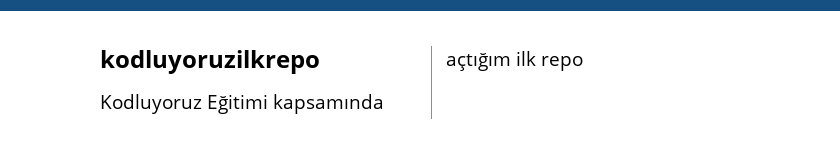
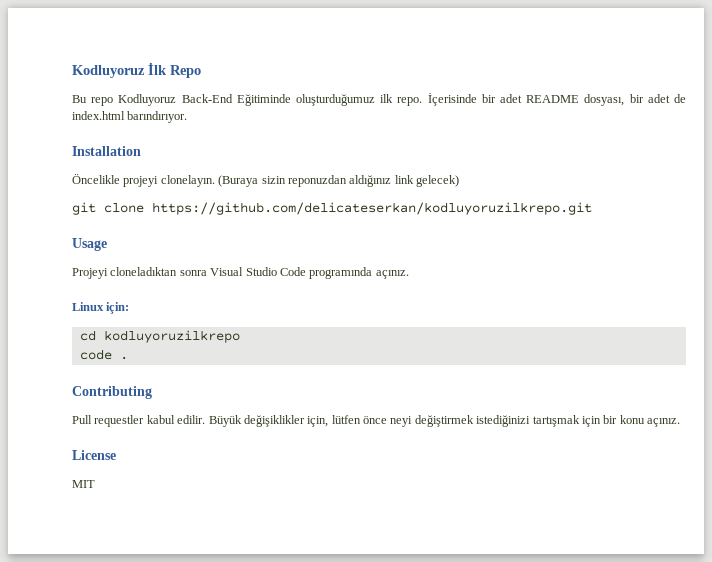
- kodluyoruzilkrepo
- Kodluyoruz Eğitimi kapsamında açtığım ilk repo
+ Kodluyoruz İlk Repo
+ Bu repo Kodluyoruz Back-End Eğitiminde oluşturduğumuz ilk repo. İçerisinde bir adet README dosyası, bir adet de index.html barındırıyor.
+ Installation
+ Öncelikle projeyi clonelayın. (Buraya sizin reponuzdan aldığınız link gelecek)
+ git clone https://github.com/delicateserkan/kodluyoruzilkrepo.git
+ Usage
+ Projeyi cloneladıktan sonra Visual Studio Code programında açınız.
+ Linux için:
+ cd kodluyoruzilkrepo
+ code .
+ Contributing
+ Pull requestler kabul edilir. Büyük değişiklikler için, lütfen önce neyi değiştirmek istediğinizi tartışmak için bir konu açınız.
+ License
+ MIT

